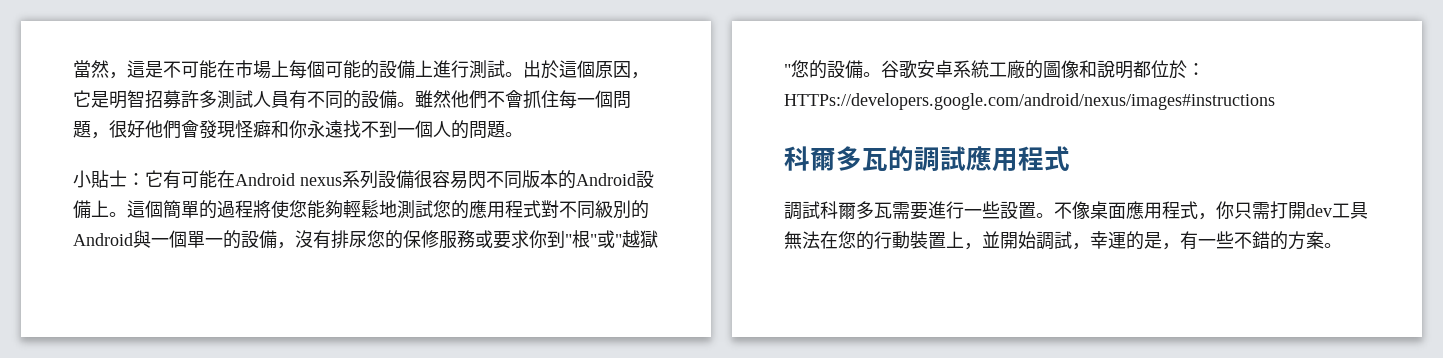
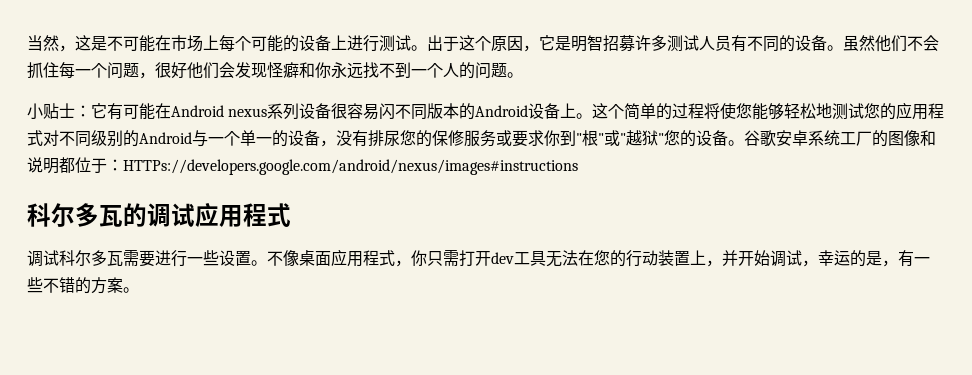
- 當然，這是不可能在市場上每個可能的設備上進行測試。出於這個原因，它是明智招募許多測試人員有不同的設備。雖然他們不會抓住每一個問題，很好他們會發現怪癖和你永遠找不到一個人的問題。
+ 当然，这是不可能在市场上每个可能的设备上进行测试。出于这个原因，它是明智招募许多测试人员有不同的设备。虽然他们不会抓住每一个问题，很好他们会发现怪癖和你永远找不到一个人的问题。
- 小貼士：它有可能在Android nexus系列設備很容易閃不同版本的Android設備上。這個簡單的過程將使您能夠輕鬆地測試您的應用程式對不同級別的Android與一個單一的設備，沒有排尿您的保修服務或要求你到"根"或"越獄"您的設備。
+ 小贴士：它有可能在Android nexus系列设备很容易闪不同版本的Android设备上。这个简单的过程将使您能够轻松地测试您的应用程式对不同级别的Android与一个单一的设备，没有排尿您的保修服务或要求你到"根"或"越狱"您的设备。
- 谷歌安卓系統工廠的圖像和說明都位於：HTTPs://developers.google.com/android/nexus/images#instructions
- 科爾多瓦的調試應用程式
- 調試科爾多瓦需要進行一些設置。
+ 谷歌安卓系统工厂的图像和说明都位于：HTTPs://developers.google.com/android/nexus/images#instructions
+ 科尔多瓦的调试应用程式
+ 调试科尔多瓦需要进行一些设置。
- 不像桌面應用程式，你只需打開dev工具無法在您的行動裝置上，並開始調試，幸運的是，有一些不錯的方案。
+ 不像桌面应用程式，你只需打开dev工具无法在您的行动装置上，并开始调试，幸运的是，有一些不错的方案。

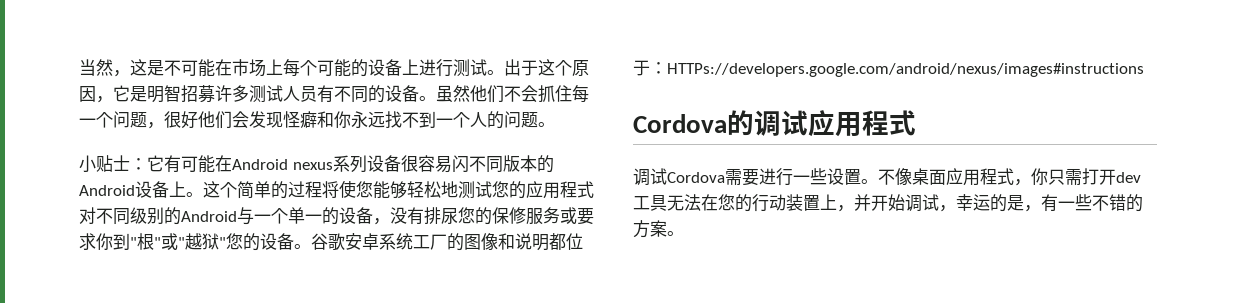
- 科尔多瓦的调试应用程式
+ Cordova的调试应用程式
- 调试科尔多瓦需要进行一些设置。
+ 调试Cordova需要进行一些设置。

